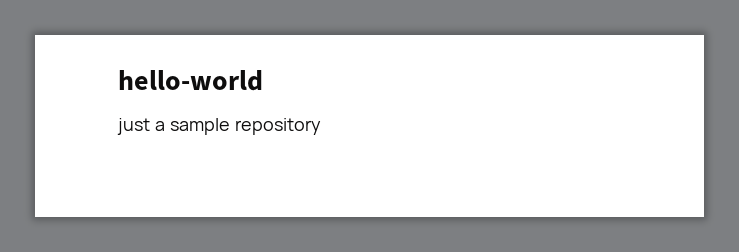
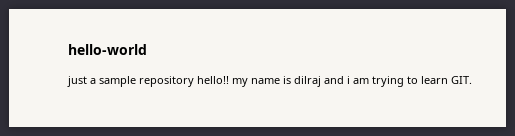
- just a sample repository
+ just a sample repository hello!! my name is dilraj and i am trying to learn GIT.

